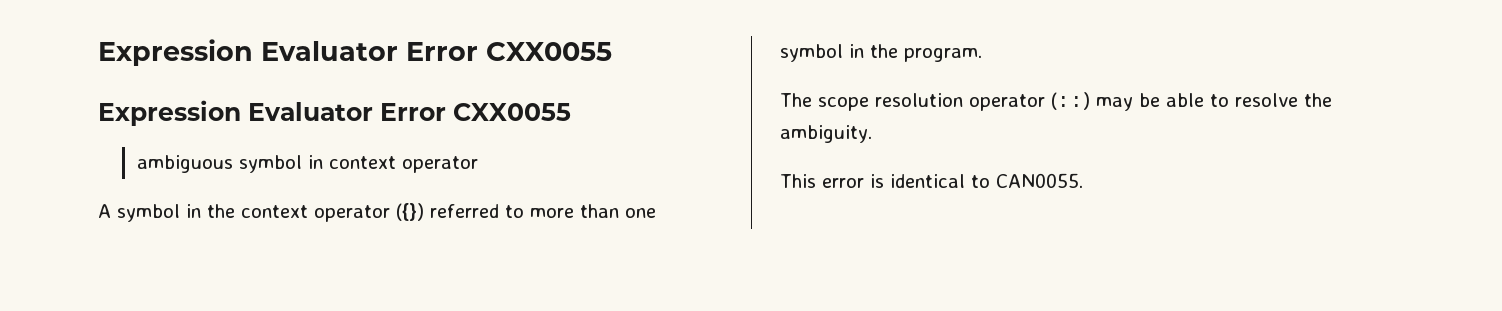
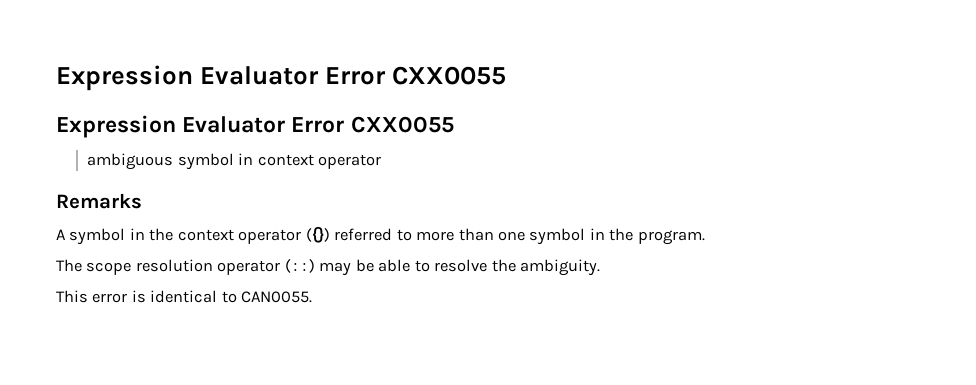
+ Remarks

